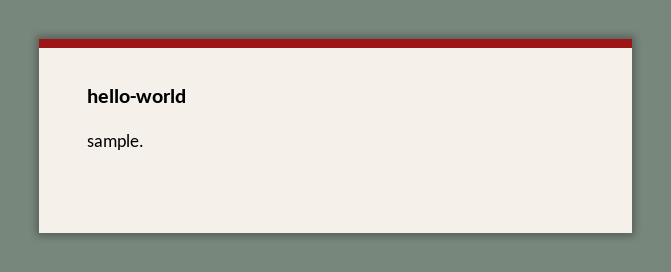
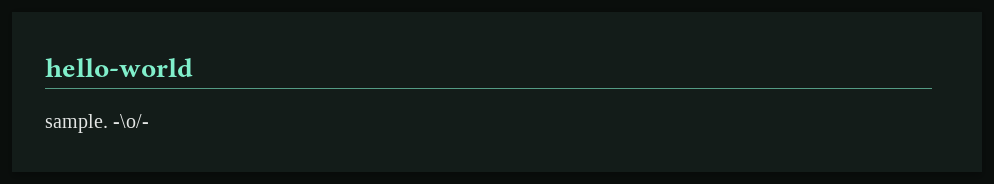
+ -\o/-

